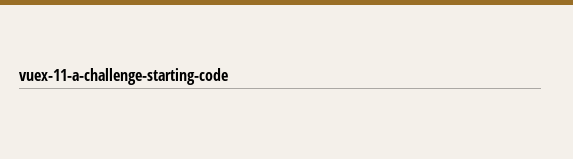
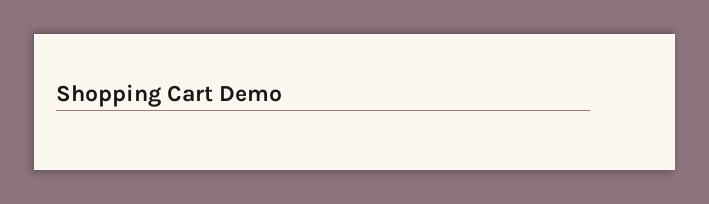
- vuex-11-a-challenge-starting-code
+ Shopping Cart Demo

